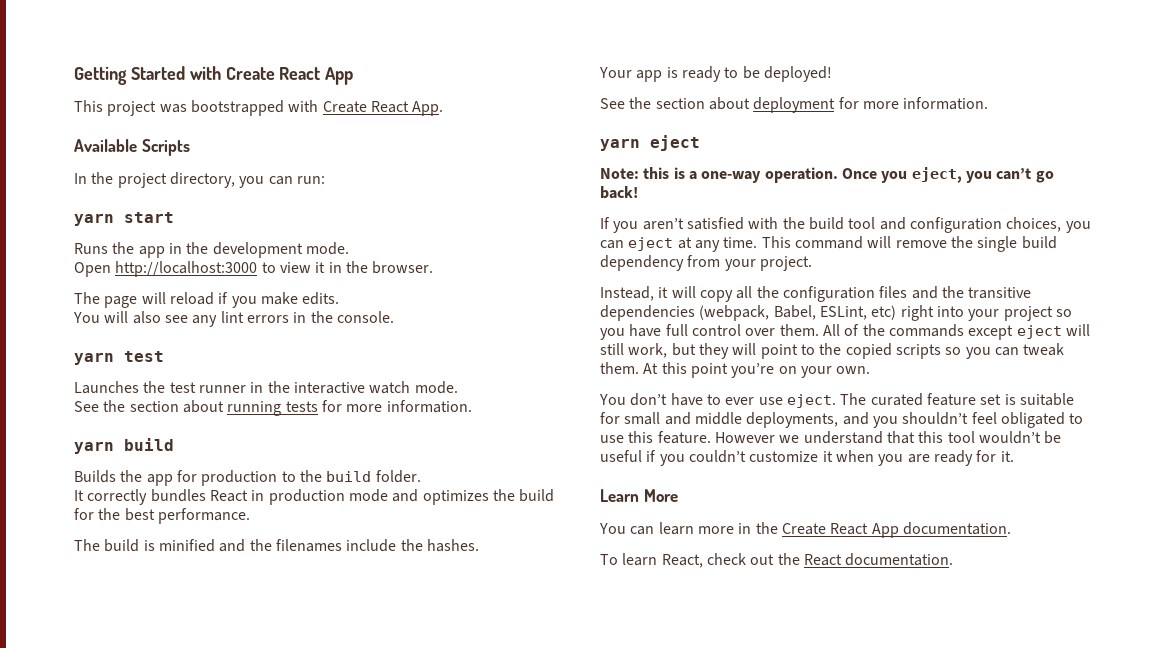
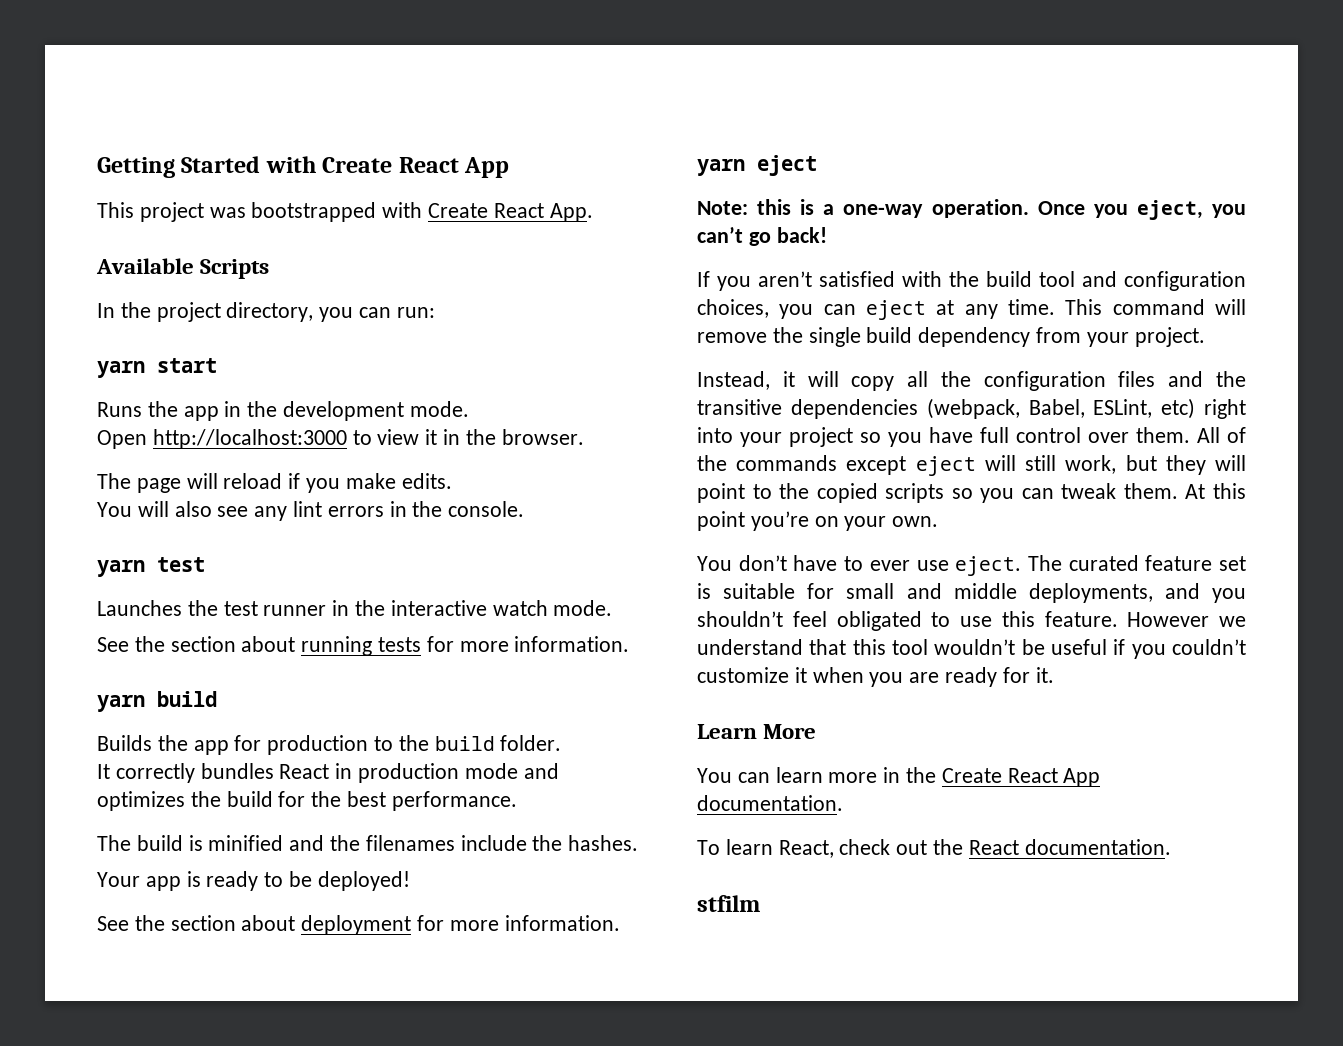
+ stfilm

